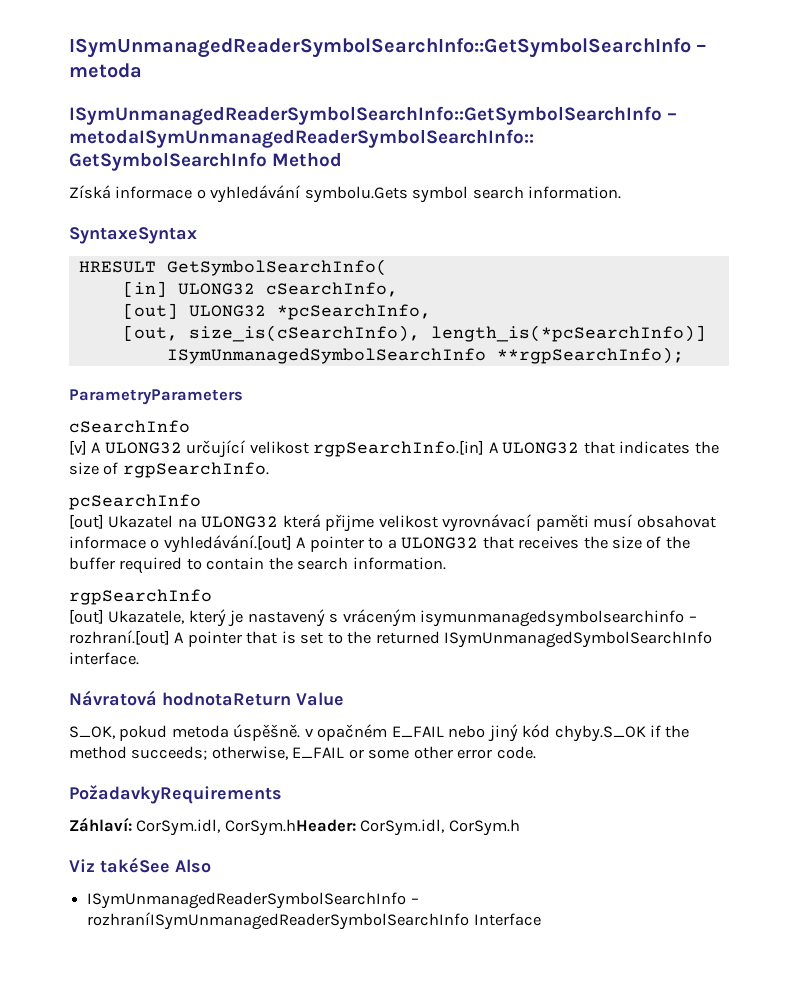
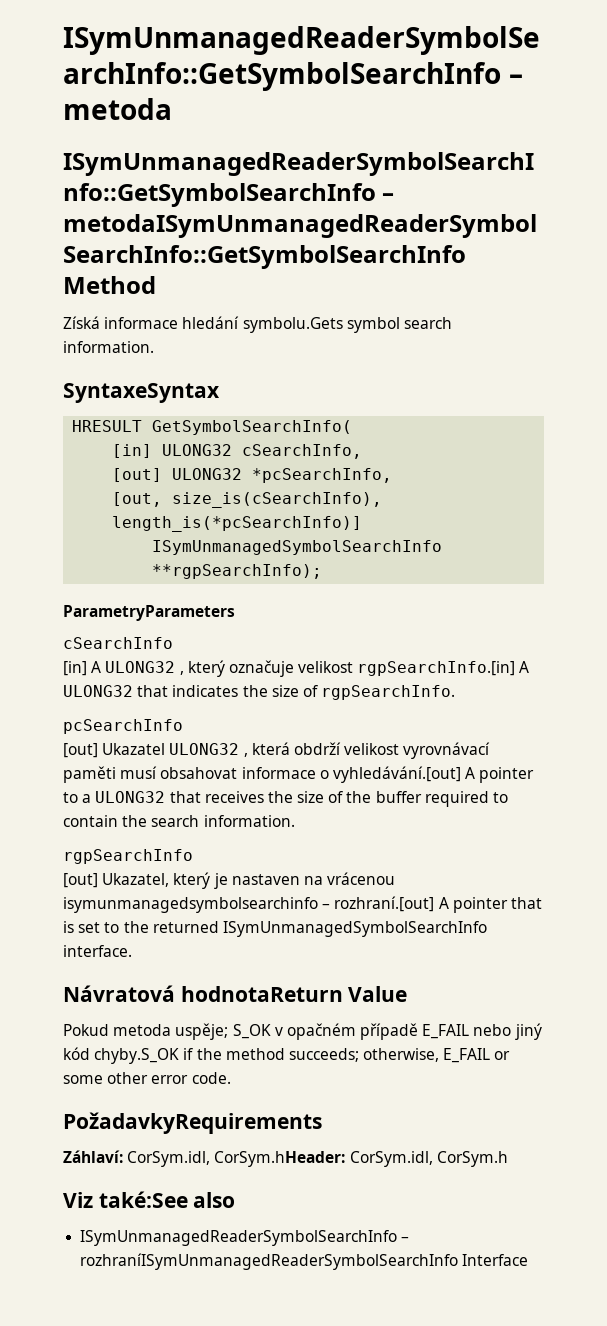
- Získá informace o vyhledávání symbolu.Gets symbol search information.
+ Získá informace hledání symbolu.Gets symbol search information.
- [v] A ULONG32 určující velikost rgpSearchInfo.[in] A ULONG32 that indicates the size of rgpSearchInfo.
+ [in] A ULONG32 , který označuje velikost rgpSearchInfo.[in] A ULONG32 that indicates the size of rgpSearchInfo.
- [out] Ukazatel na ULONG32 která přijme velikost vyrovnávací paměti musí obsahovat informace o vyhledávání.[out] A pointer to a ULONG32 that receives the size of the buffer required to contain the search information.
+ [out] Ukazatel ULONG32 , která obdrží velikost vyrovnávací paměti musí obsahovat informace o vyhledávání.[out] A pointer to a ULONG32 that receives the size of the buffer required to contain the search information.
- [out] Ukazatele, který je nastavený s vráceným isymunmanagedsymbolsearchinfo – rozhraní.[out] A pointer that is set to the returned ISymUnmanagedSymbolSearchInfo interface.
+ [out] Ukazatel, který je nastaven na vrácenou isymunmanagedsymbolsearchinfo – rozhraní.[out] A pointer that is set to the returned ISymUnmanagedSymbolSearchInfo interface.
- S_OK, pokud metoda úspěšně. v opačném E_FAIL nebo jiný kód chyby.S_OK if the method succeeds; otherwise, E_FAIL or some other error code.
+ Pokud metoda uspěje; S_OK v opačném případě E_FAIL nebo jiný kód chyby.S_OK if the method succeeds; otherwise, E_FAIL or some other error code.
- Viz takéSee Also
+ Viz také:See also

